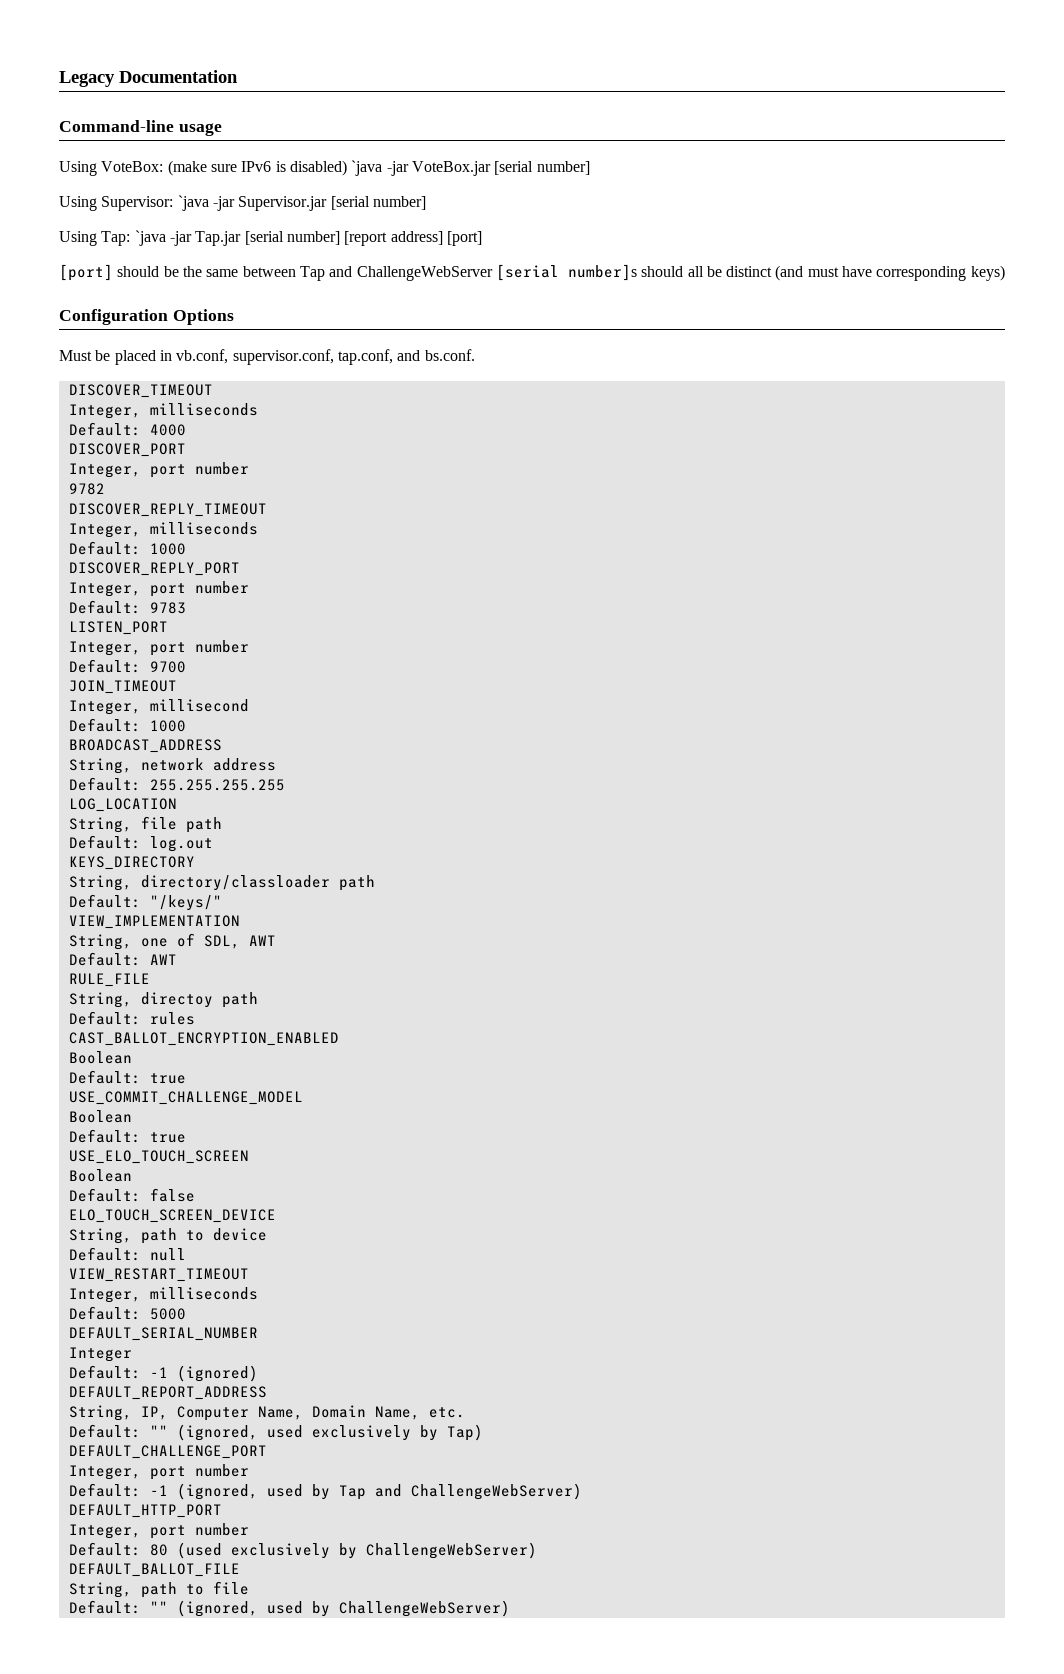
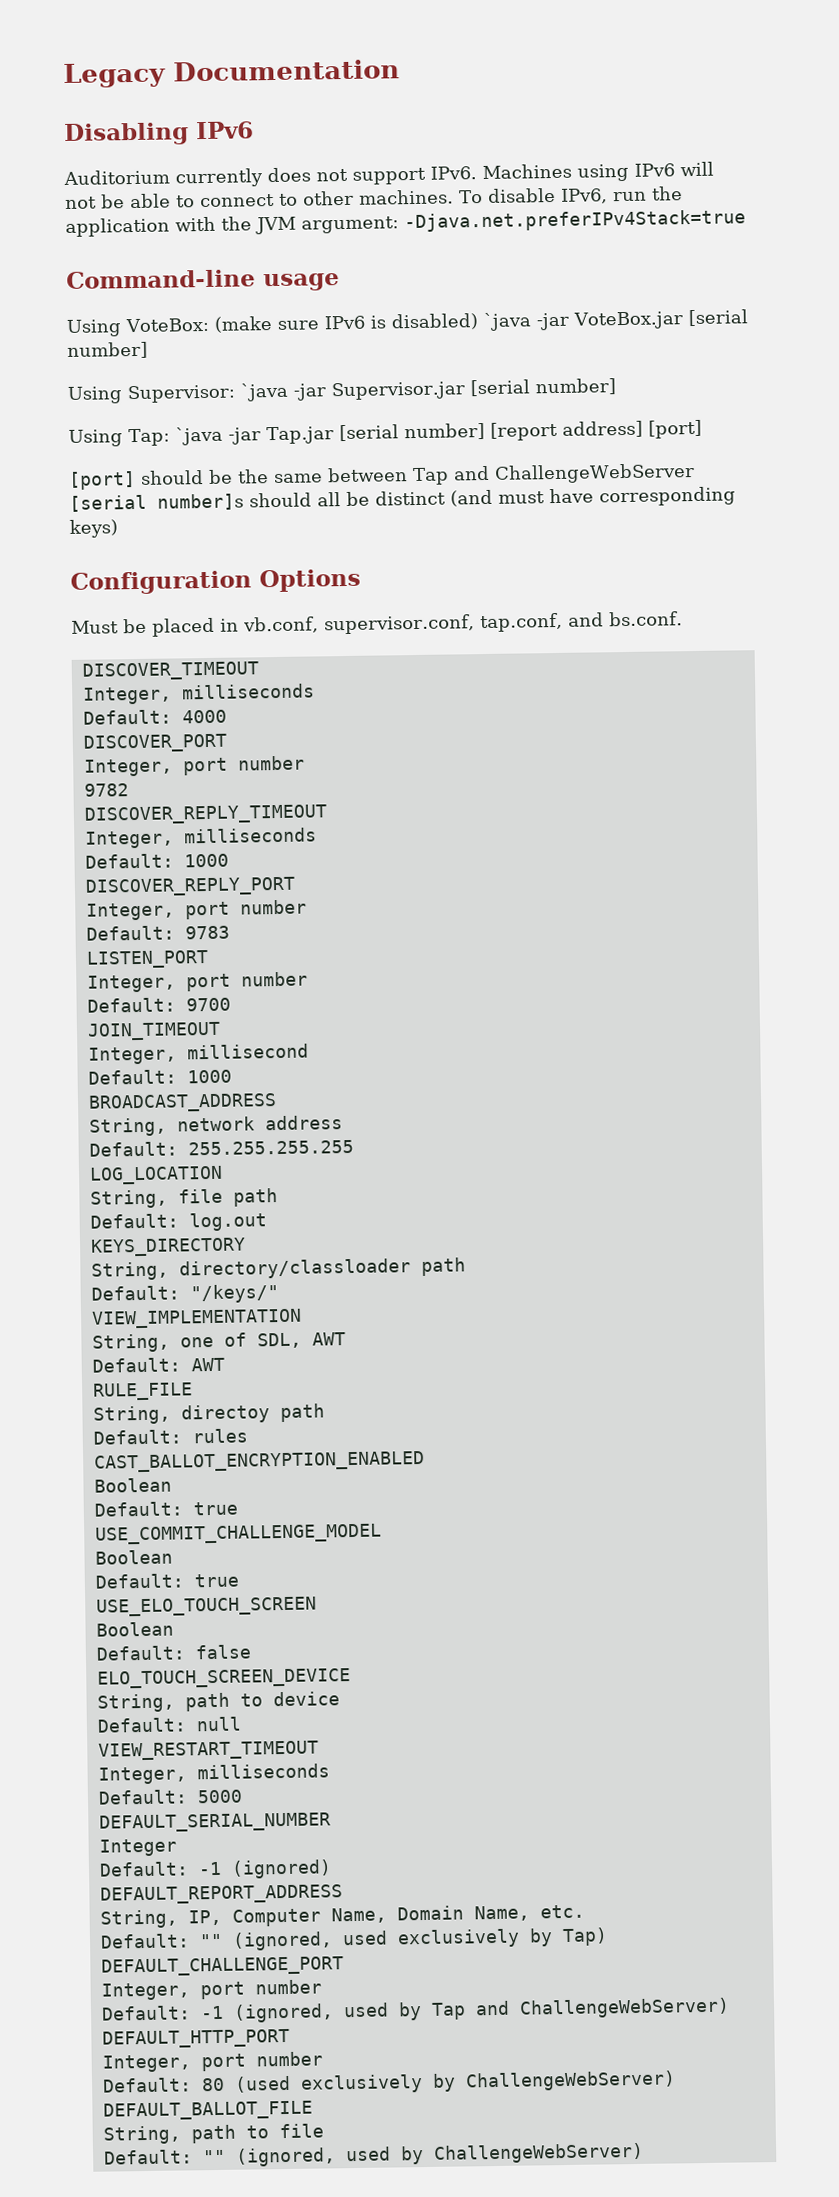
+ Disabling IPv6
+ Auditorium currently does not support IPv6. Machines using IPv6 will not be able to connect to other machines. To disable IPv6, run the application with the JVM argument: -Djava.net.preferIPv4Stack=true

